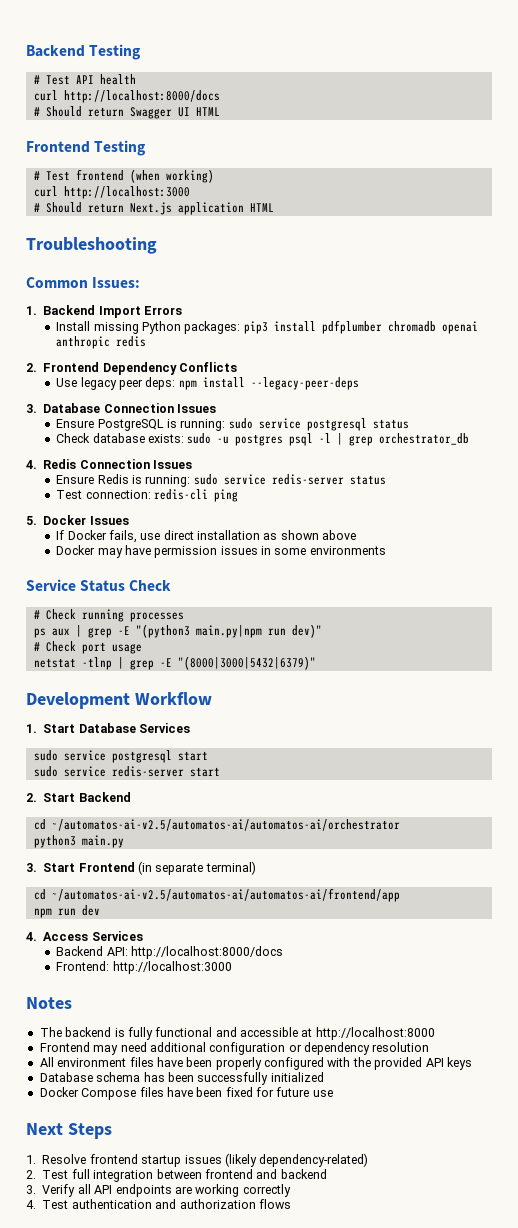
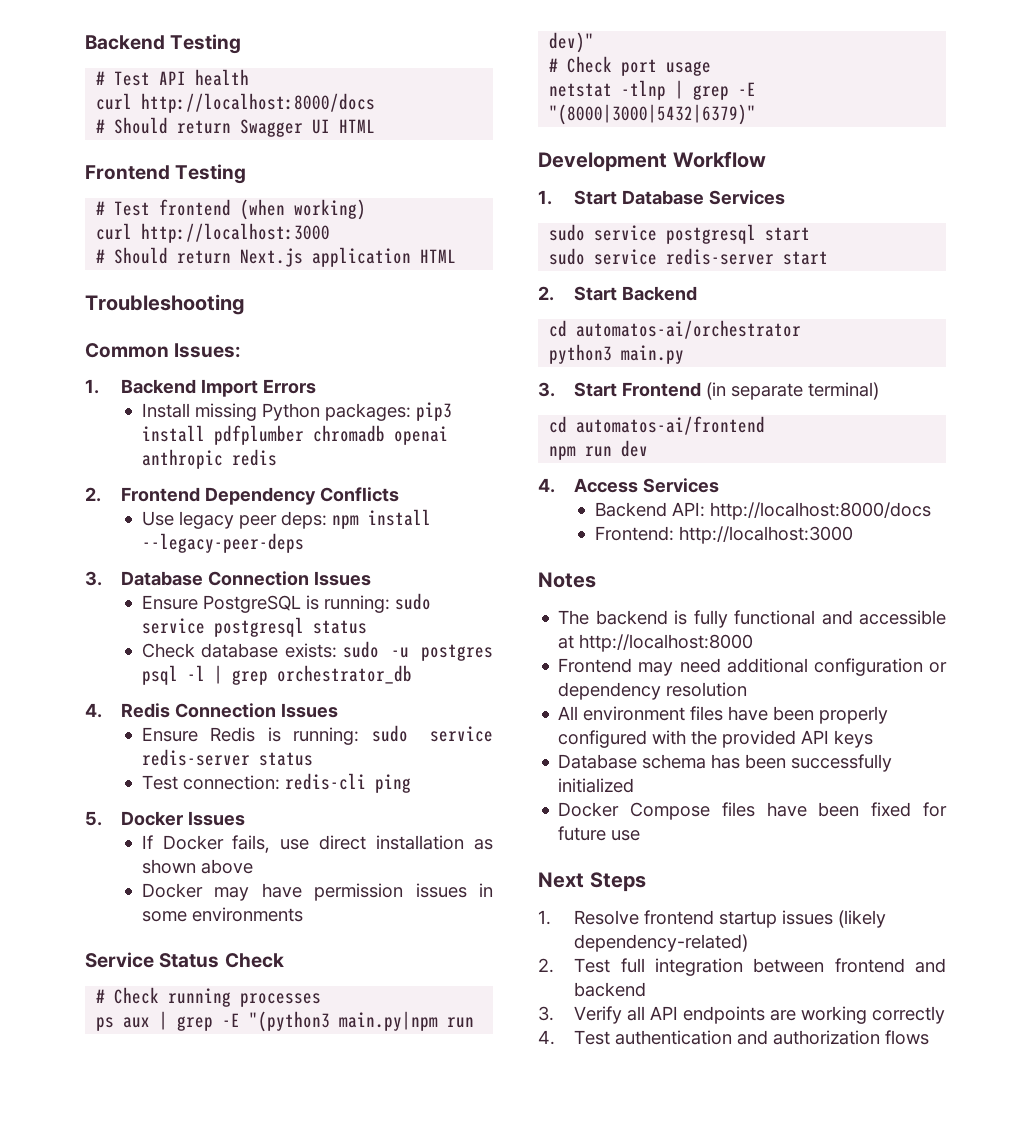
- cd ~/automatos-ai-v2.5/automatos-ai/automatos-ai/orchestrator
+ cd automatos-ai/orchestrator
- cd ~/automatos-ai-v2.5/automatos-ai/automatos-ai/frontend/app
+ cd automatos-ai/frontend

